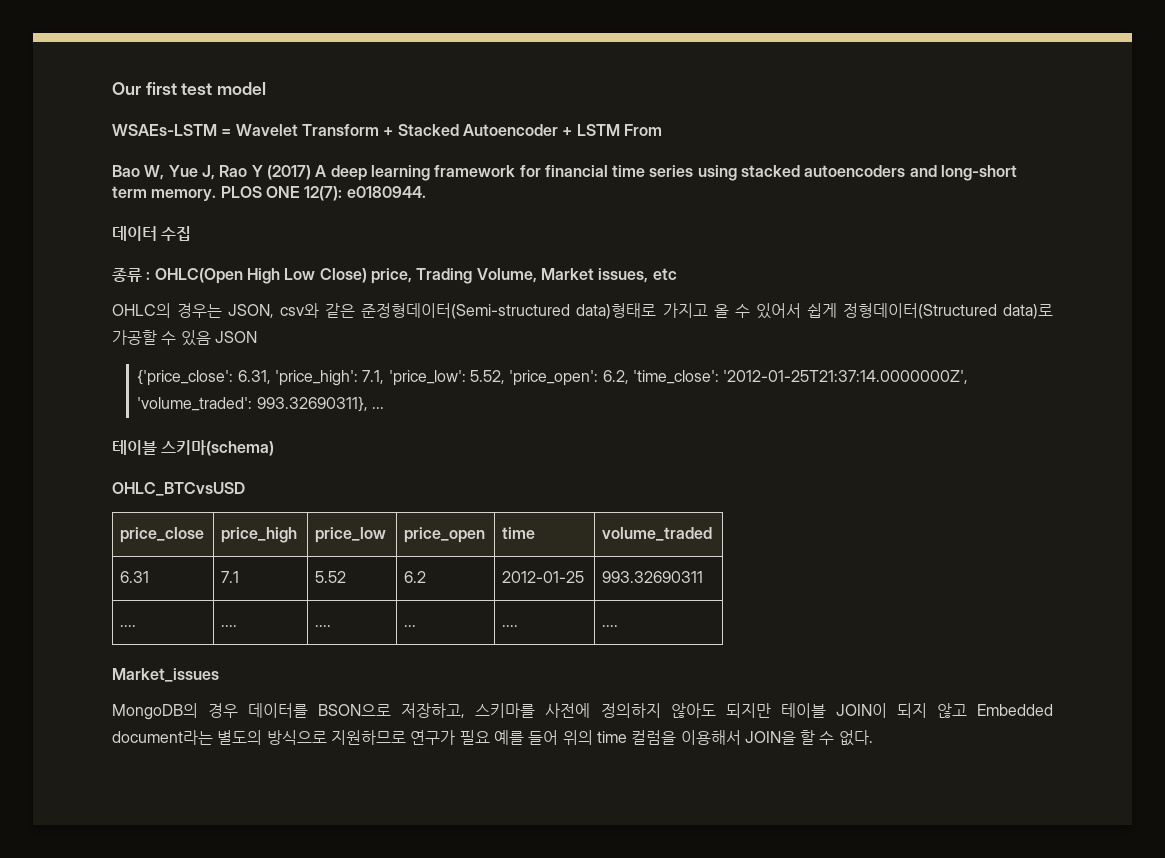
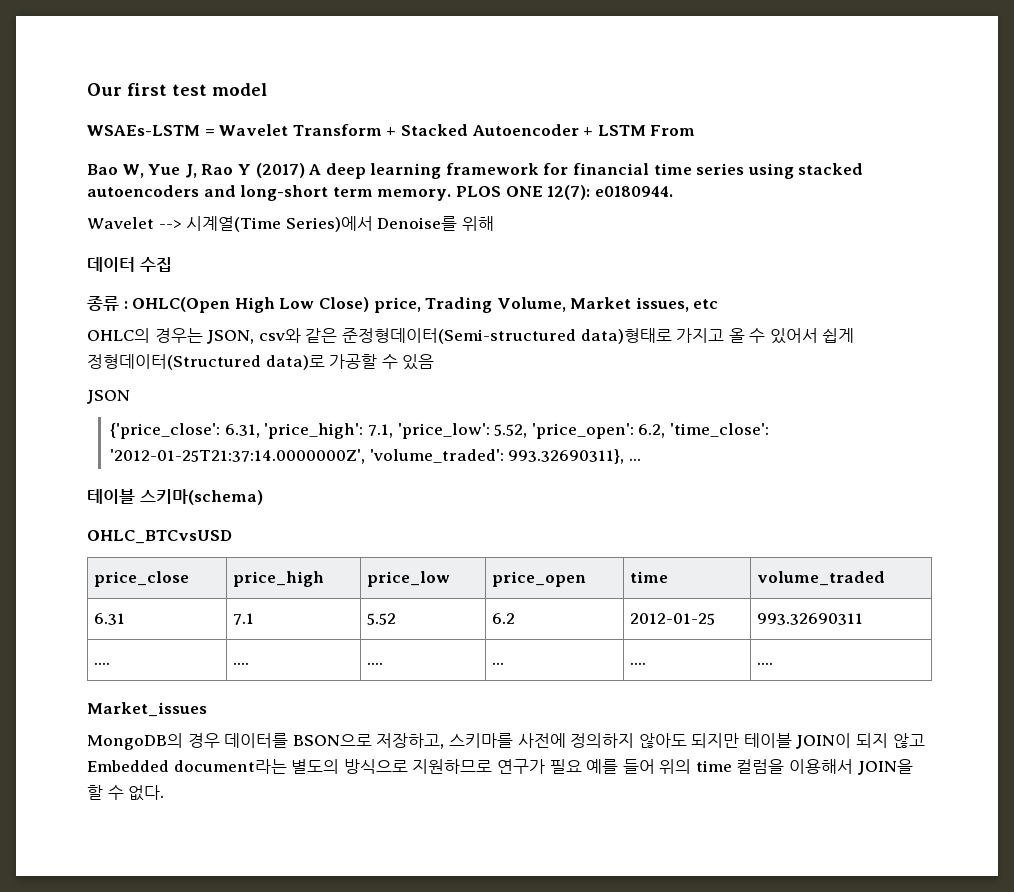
+ Wavelet --> 시계열(Time Series)에서 Denoise를 위해
- OHLC의 경우는 JSON, csv와 같은 준정형데이터(Semi-structured data)형태로 가지고 올 수 있어서 쉽게 정형데이터(Structured data)로 가공할 수 있음 JSON
+ OHLC의 경우는 JSON, csv와 같은 준정형데이터(Semi-structured data)형태로 가지고 올 수 있어서 쉽게 정형데이터(Structured data)로 가공할 수 있음
+ JSON

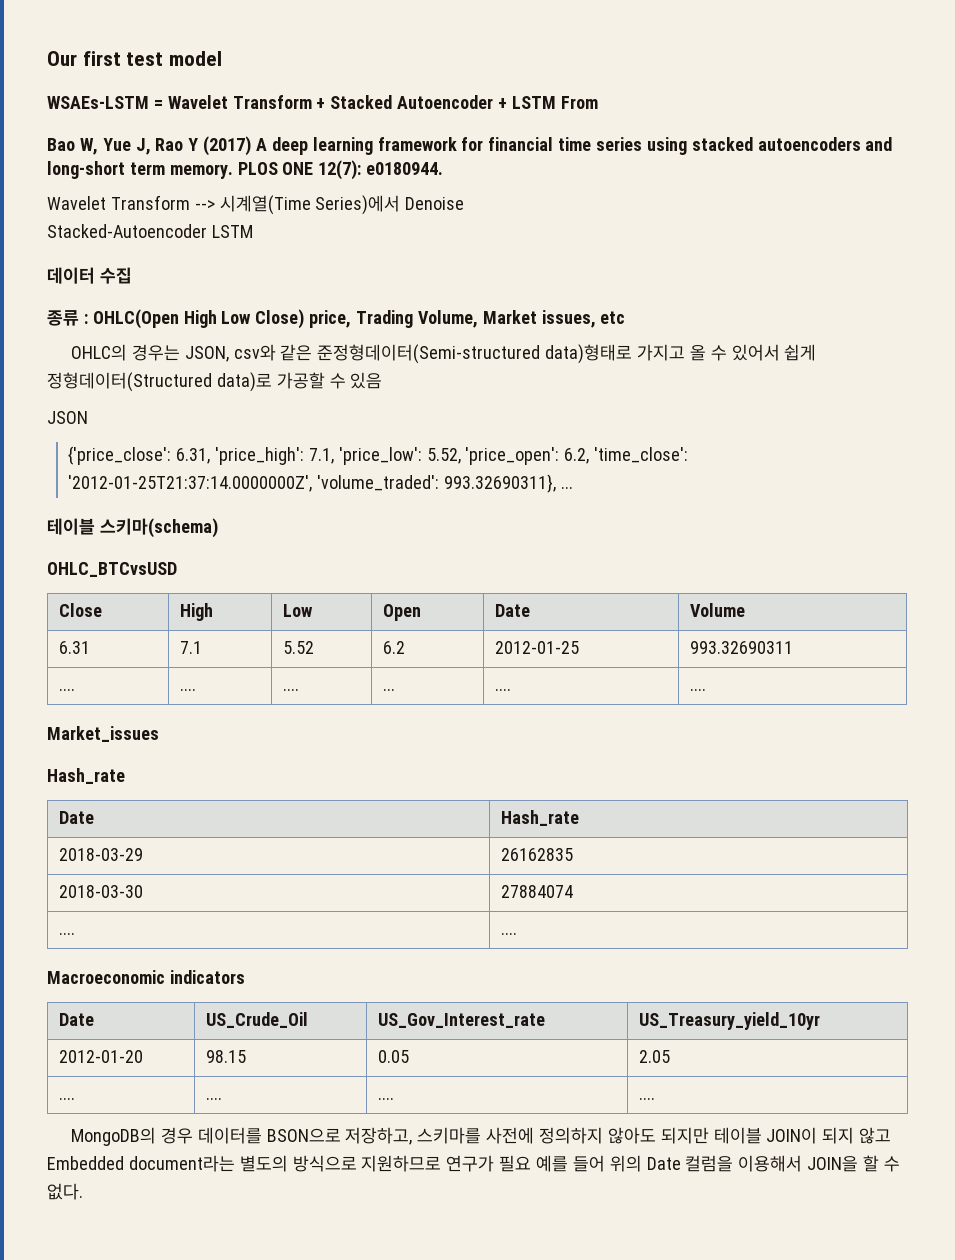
- Wavelet --> 시계열(Time Series)에서 Denoise를 위해
+ Wavelet Transform --> 시계열(Time Series)에서 Denoise
+ Stacked-Autoencoder LSTM
- price_close | price_high | price_low | price_open | time | volume_traded
+ Close | High | Low | Open | Date | Volume
  Market_issues
+ Hash_rate
+ Date | Hash_rate
+ 2018-03-29 | 26162835
+ 2018-03-30 | 27884074
+ .... | ....
+ Macroeconomic indicators
+ Date | US_Crude_Oil | US_Gov_Interest_rate | US_Treasury_yield_10yr
+ 2012-01-20 | 98.15 | 0.05 | 2.05
+ .... | .... | .... | ....
- MongoDB의 경우 데이터를 BSON으로 저장하고, 스키마를 사전에 정의하지 않아도 되지만 테이블 JOIN이 되지 않고 Embedded document라는 별도의 방식으로 지원하므로 연구가 필요 예를 들어 위의 time 컬럼을 이용해서 JOIN을 할 수 없다.
+ MongoDB의 경우 데이터를 BSON으로 저장하고, 스키마를 사전에 정의하지 않아도 되지만 테이블 JOIN이 되지 않고 Embedded document라는 별도의 방식으로 지원하므로 연구가 필요 예를 들어 위의 Date 컬럼을 이용해서 JOIN을 할 수 없다.

